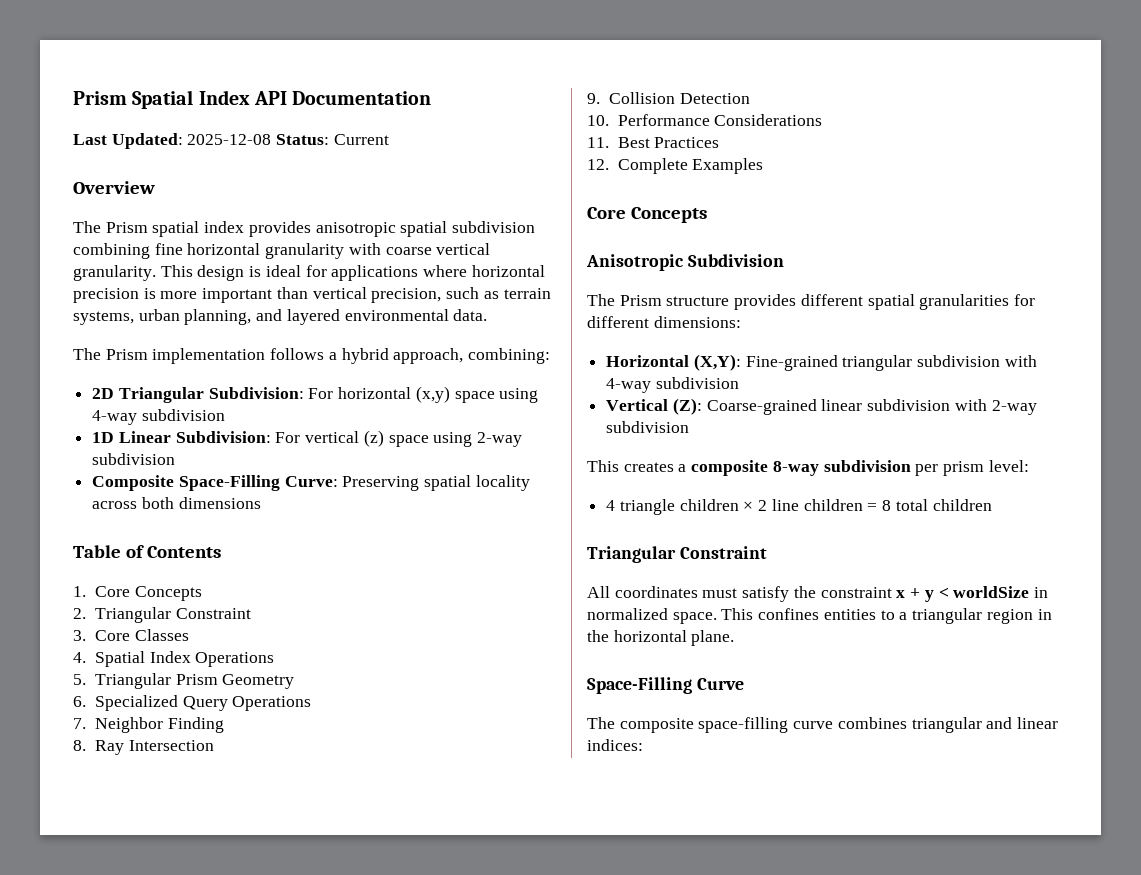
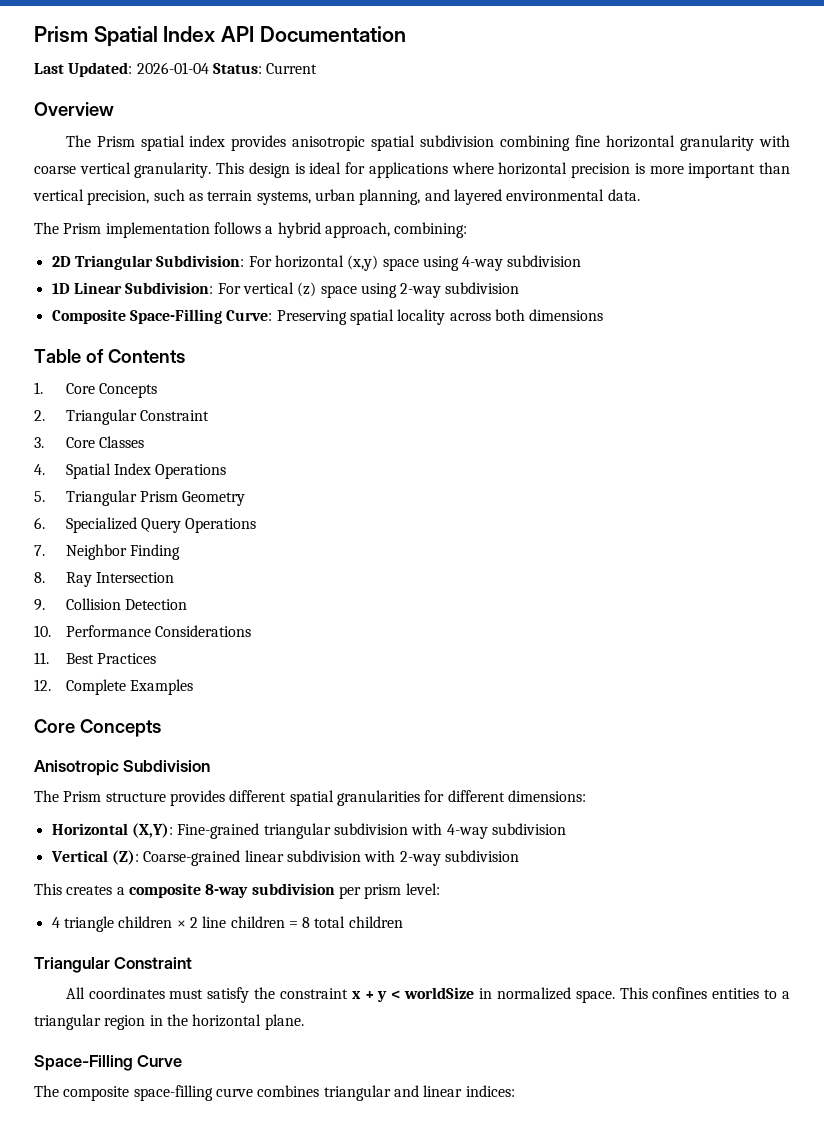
- Last Updated: 2025-12-08 Status: Current
+ Last Updated: 2026-01-04 Status: Current

